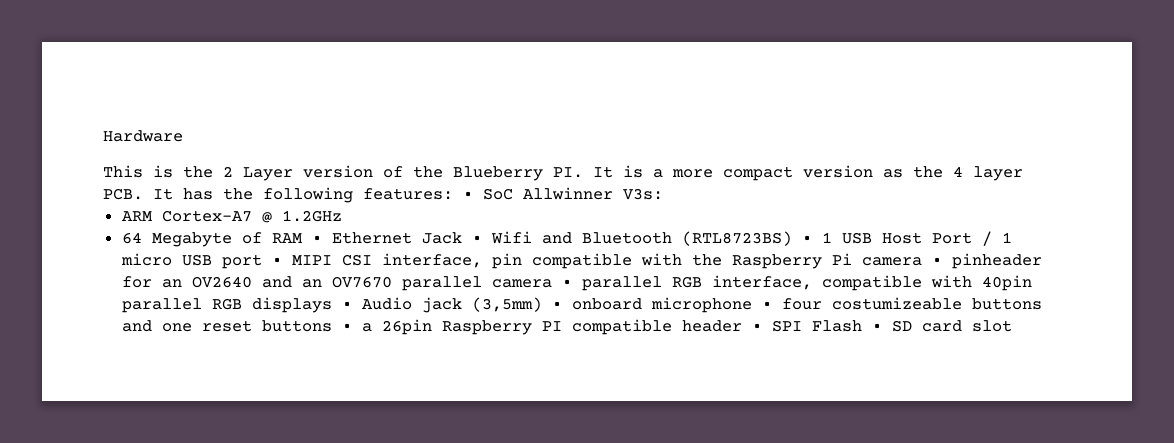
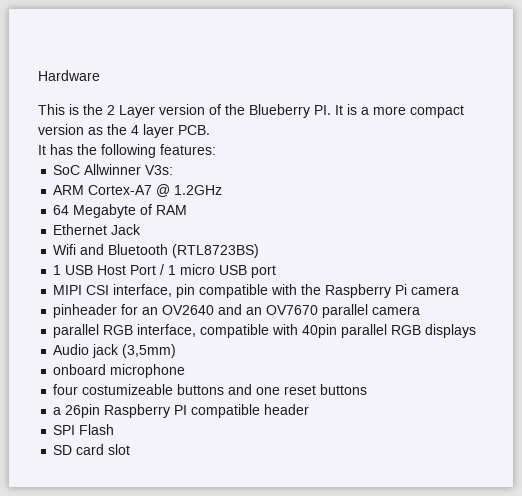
- This is the 2 Layer version of the Blueberry PI. It is a more compact version as the 4 layer PCB. It has the following features: • SoC Allwinner V3s:
+ This is the 2 Layer version of the Blueberry PI. It is a more compact version as the 4 layer PCB.
+ It has the following features:
+ SoC Allwinner V3s:
- 64 Megabyte of RAM • Ethernet Jack • Wifi and Bluetooth (RTL8723BS) • 1 USB Host Port / 1 micro USB port • MIPI CSI interface, pin compatible with the Raspberry Pi camera • pinheader for an OV2640 and an OV7670 parallel camera • parallel RGB interface, compatible with 40pin parallel RGB displays • Audio jack (3,5mm) • onboard microphone • four costumizeable buttons and one reset buttons • a 26pin Raspberry PI compatible header • SPI Flash • SD card slot
+ 64 Megabyte of RAM
+ Ethernet Jack
+ Wifi and Bluetooth (RTL8723BS)
+ 1 USB Host Port / 1 micro USB port
+ MIPI CSI interface, pin compatible with the Raspberry Pi camera
+ pinheader for an OV2640 and an OV7670 parallel camera
+ parallel RGB interface, compatible with 40pin parallel RGB displays
+ Audio jack (3,5mm)
+ onboard microphone
+ four costumizeable buttons and one reset buttons
+ a 26pin Raspberry PI compatible header
+ SPI Flash
+ SD card slot

